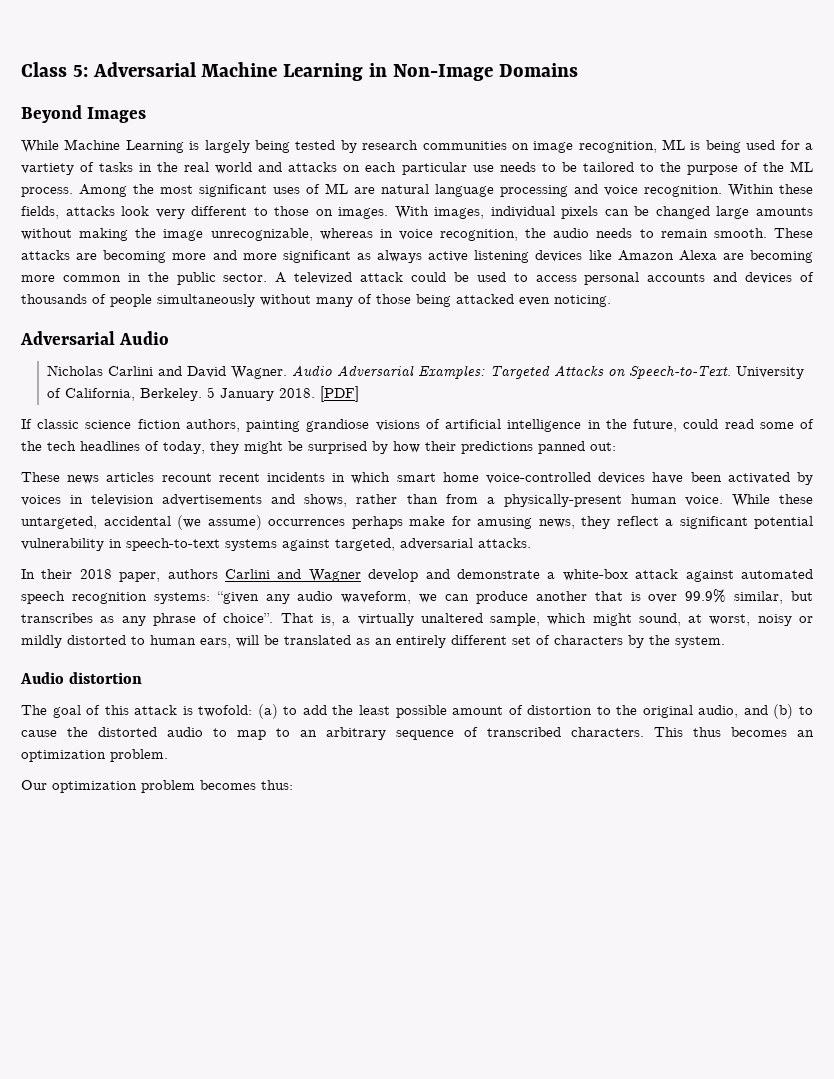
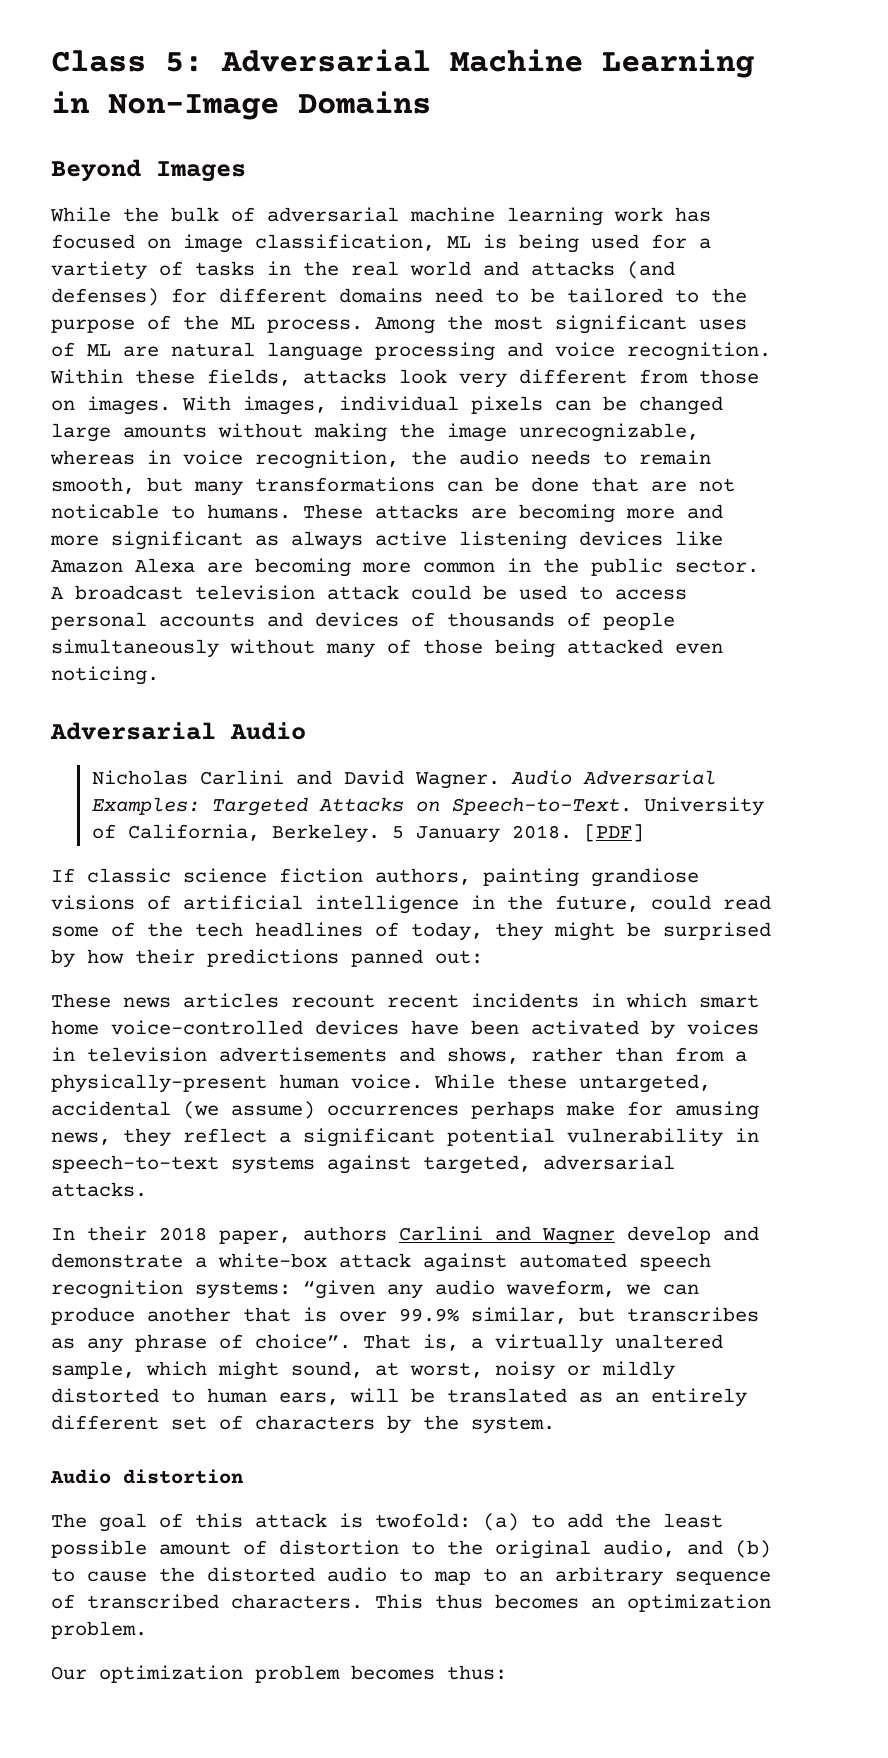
- While Machine Learning is largely being tested by research communities on image recognition, ML is being used for a vartiety of tasks in the real world and attacks on each particular use needs to be tailored to the purpose of the ML process.
+ While the bulk of adversarial machine learning work has focused on image classification, ML is being used for a vartiety of tasks in the real world and attacks (and defenses) for different domains need to be tailored to the purpose of the ML process.
- Within these fields, attacks look very different to those on images.
+ Within these fields, attacks look very different from those on images.
- With images, individual pixels can be changed large amounts without making the image unrecognizable, whereas in voice recognition, the audio needs to remain smooth.
+ With images, individual pixels can be changed large amounts without making the image unrecognizable, whereas in voice recognition, the audio needs to remain smooth, but many transformations can be done that are not noticable to humans.
- A televized attack could be used to access personal accounts and devices of thousands of people simultaneously without many of those being attacked even noticing.
+ A broadcast television attack could be used to access personal accounts and devices of thousands of people simultaneously without many of those being attacked even noticing.

